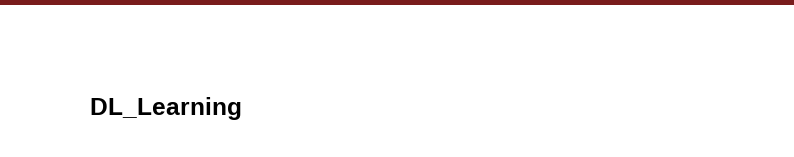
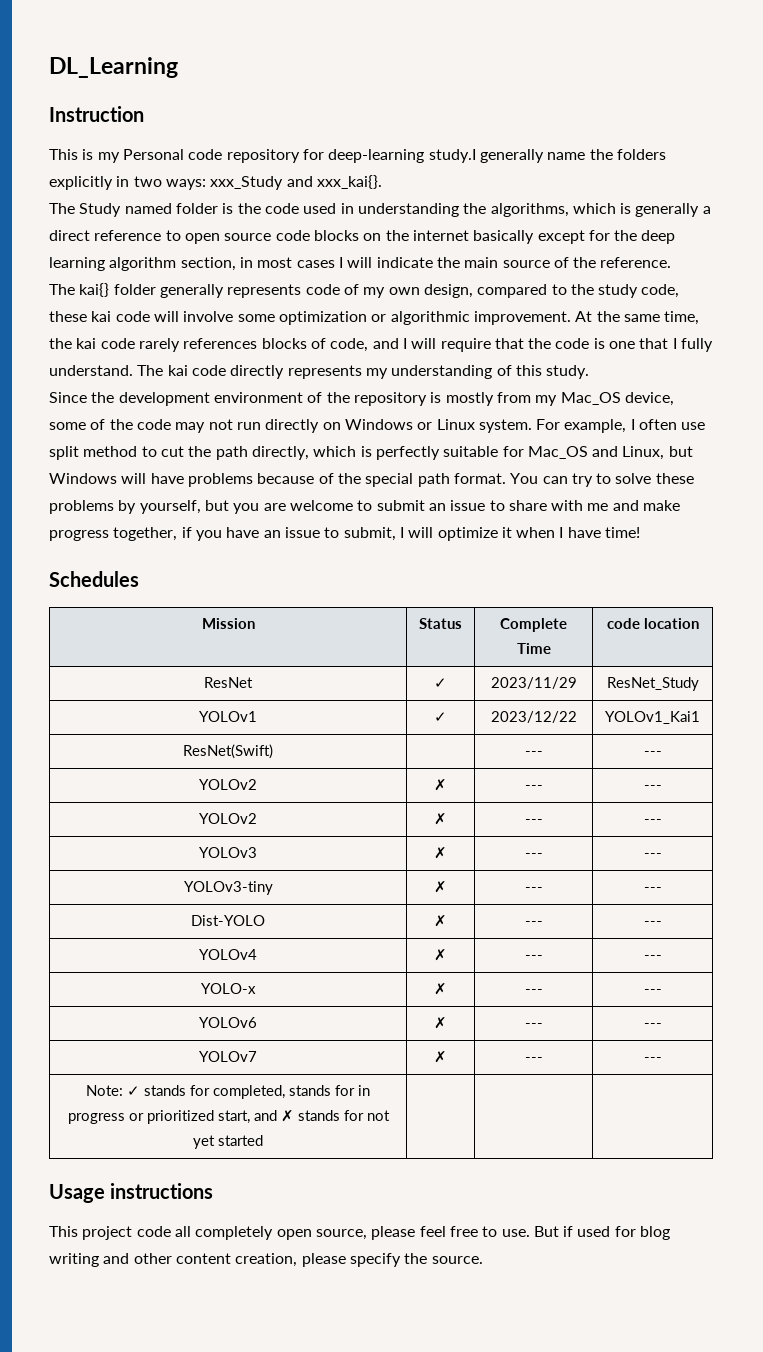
+ Instruction
+ This is my Personal code repository for deep-learning study.I generally name the folders explicitly in two ways: xxx_Study and xxx_kai{}.
+ The Study named folder is the code used in understanding the algorithms, which is generally a direct reference to open source code blocks on the internet basically except for the deep learning algorithm section, in most cases I will indicate the main source of the reference.
+ The kai{} folder generally represents code of my own design, compared to the study code, these kai code will involve some optimization or algorithmic improvement. At the same time, the kai code rarely references blocks of code, and I will require that the code is one that I fully understand. The kai code directly represents my understanding of this study.
+ Since the development environment of the repository is mostly from my Mac_OS device, some of the code may not run directly on Windows or Linux system. For example, I often use split method to cut the path directly, which is perfectly suitable for Mac_OS and Linux, but Windows will have problems because of the special path format. You can try to solve these problems by yourself, but you are welcome to submit an issue to share with me and make progress together, if you have an issue to submit, I will optimize it when I have time!
+ Schedules
+ Mission | Status | Complete Time | code location
+ ResNet | ✓ | 2023/11/29 | ResNet_Study
+ YOLOv1 | ✓ | 2023/12/22 | YOLOv1_Kai1
+ ResNet(Swift) | | --- | ---
+ YOLOv2 | ✗ | --- | ---
+ YOLOv2 | ✗ | --- | ---
+ YOLOv3 | ✗ | --- | ---
+ YOLOv3-tiny | ✗ | --- | ---
+ Dist-YOLO | ✗ | --- | ---
+ YOLOv4 | ✗ | --- | ---
+ YOLO-x | ✗ | --- | ---
+ YOLOv6 | ✗ | --- | ---
+ YOLOv7 | ✗ | --- | ---
+ Note: ✓ stands for completed, stands for in progress or prioritized start, and ✗ stands for not yet started | | |
+ Usage instructions
+ This project code all completely open source, please feel free to use. But if used for blog writing and other content creation, please specify the source.

